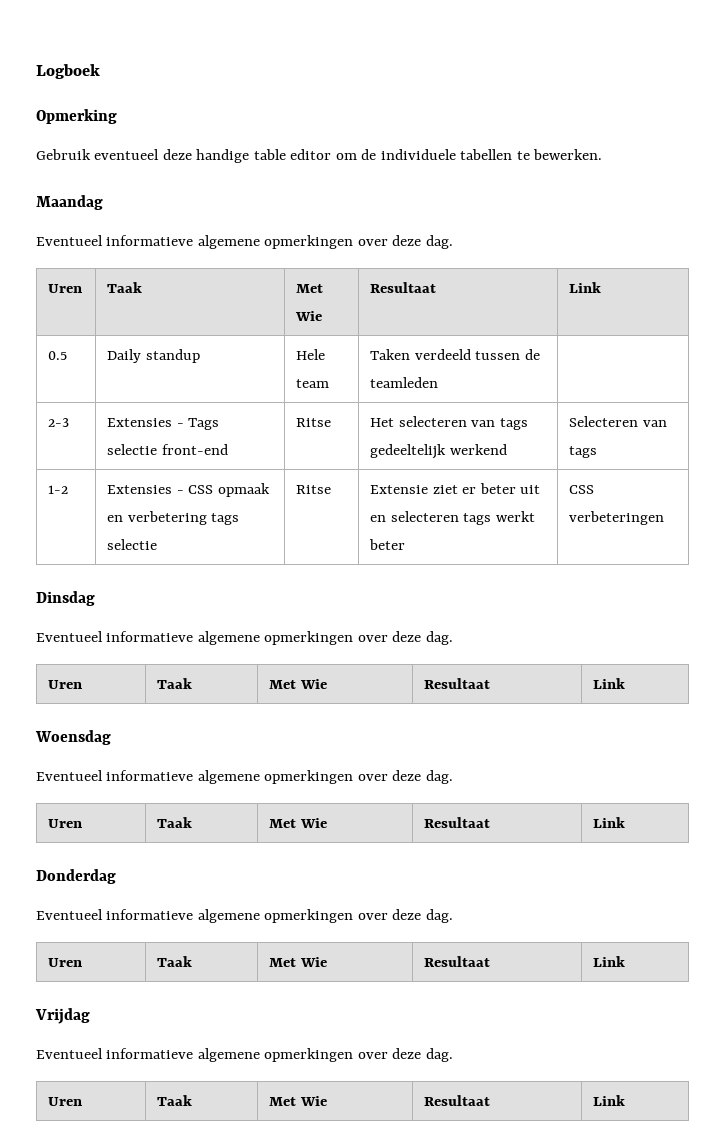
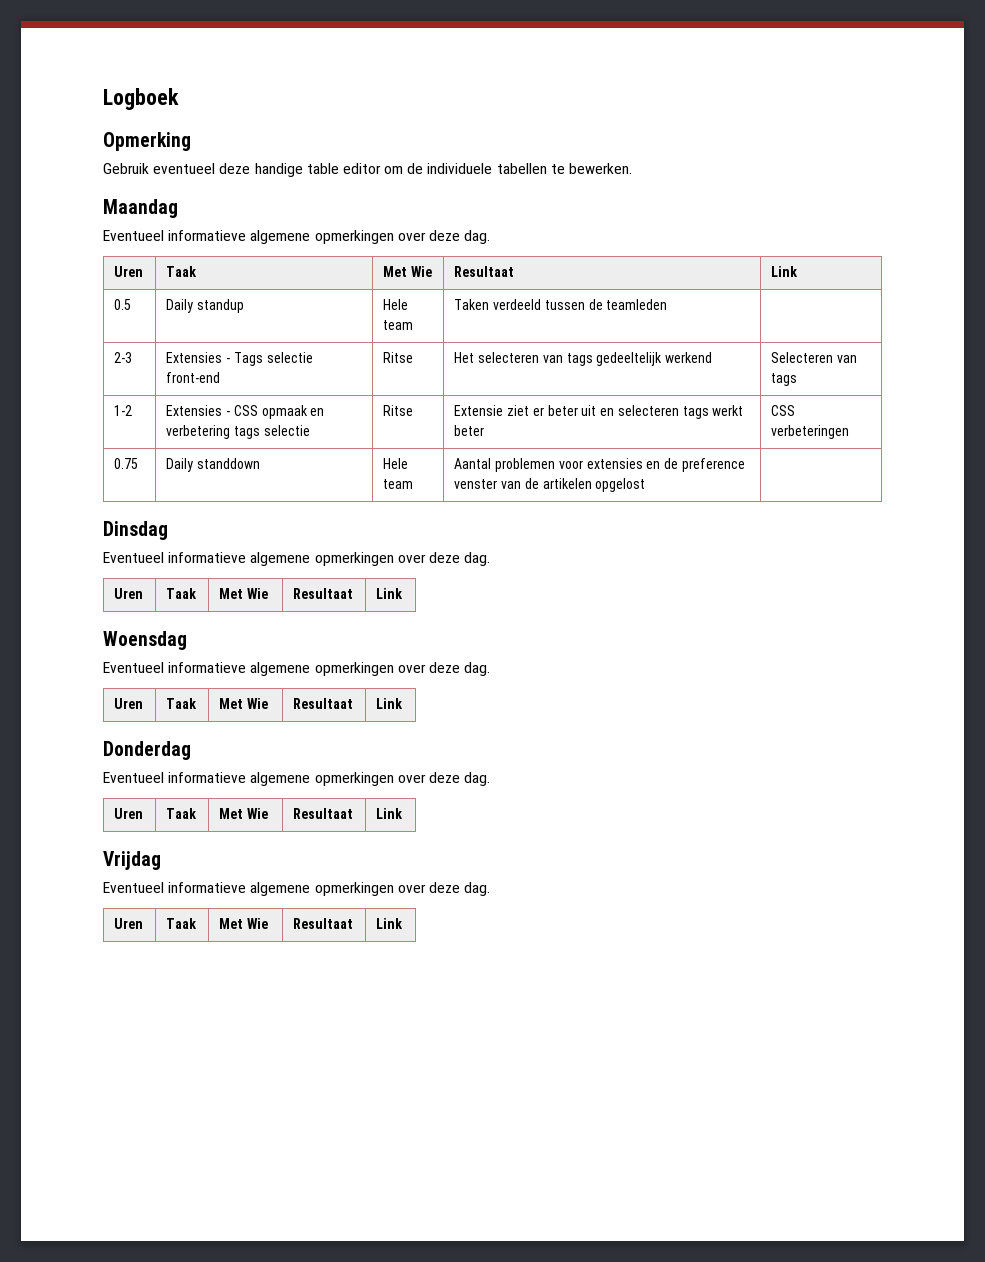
+ 0.75 | Daily standdown | Hele team | Aantal problemen voor extensies en de preference venster van de artikelen opgelost |

